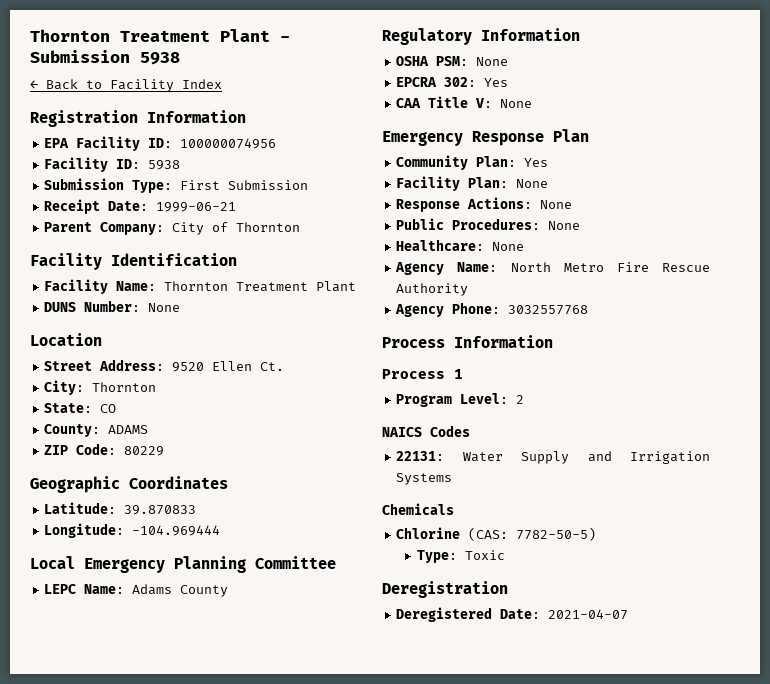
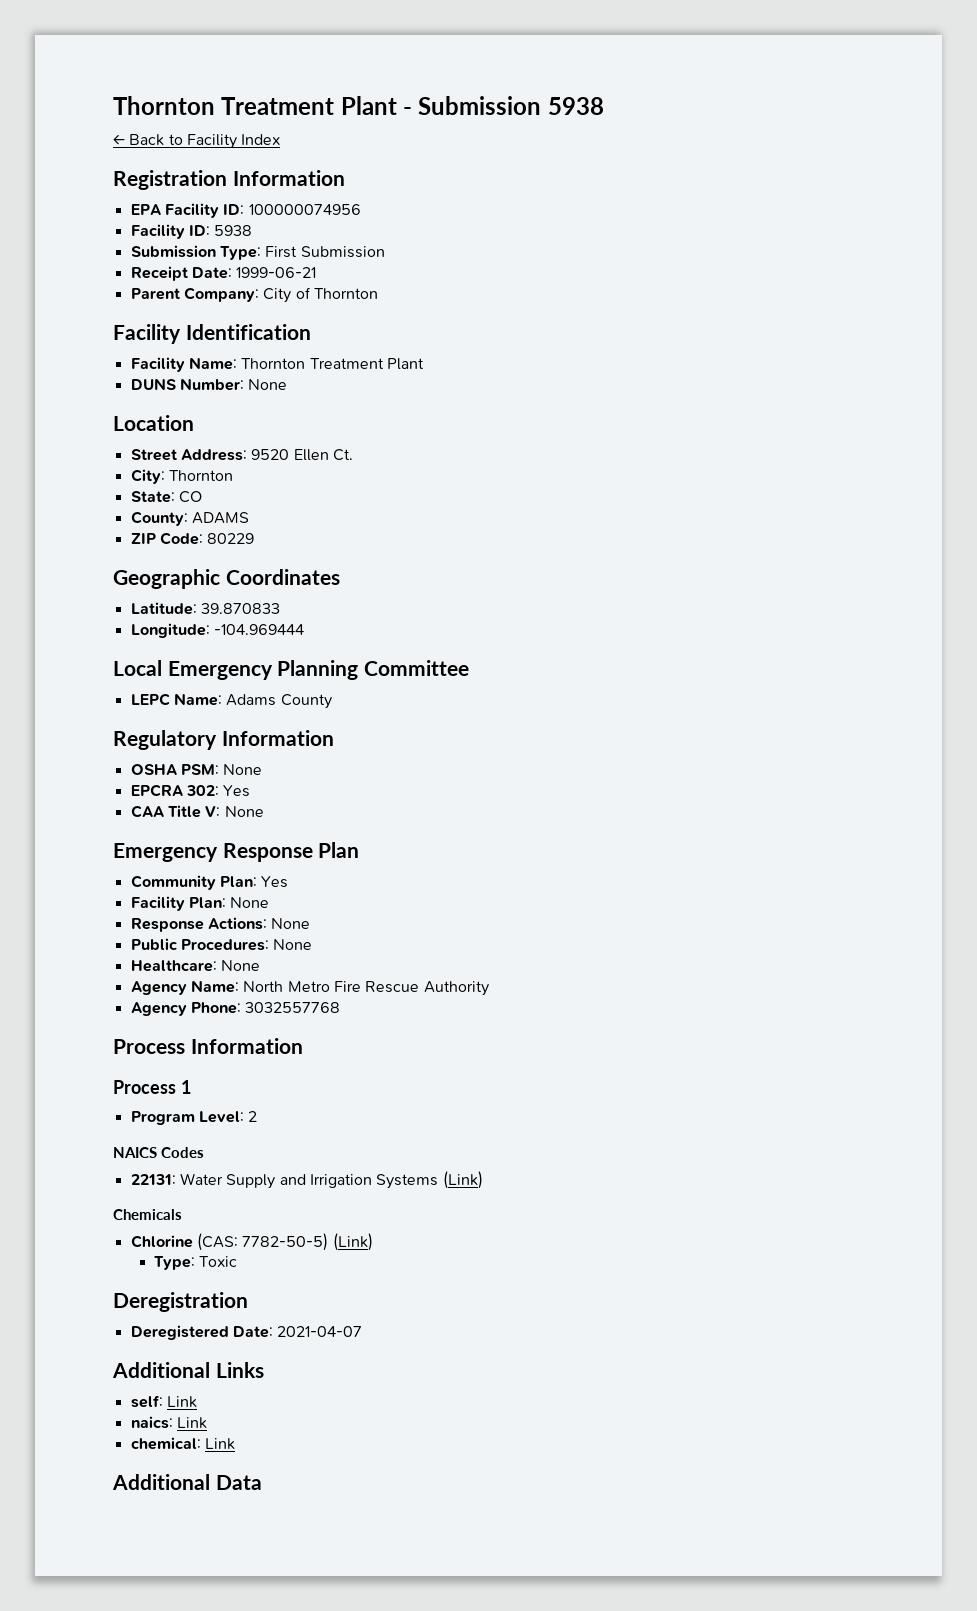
- 22131: Water Supply and Irrigation Systems
+ 22131: Water Supply and Irrigation Systems (Link)
- Chlorine (CAS: 7782-50-5)
+ Chlorine (CAS: 7782-50-5) (Link)
+ Additional Links
+ self: Link
+ naics: Link
+ chemical: Link
+ Additional Data

